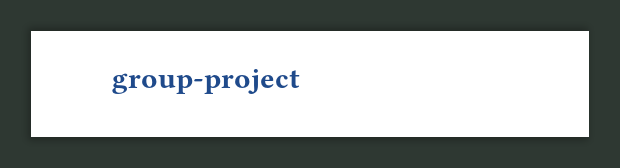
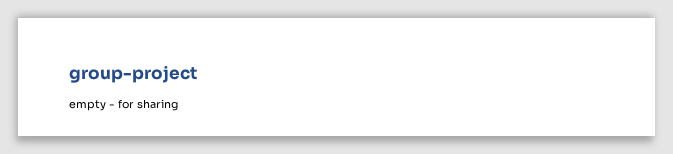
+ empty - for sharing

